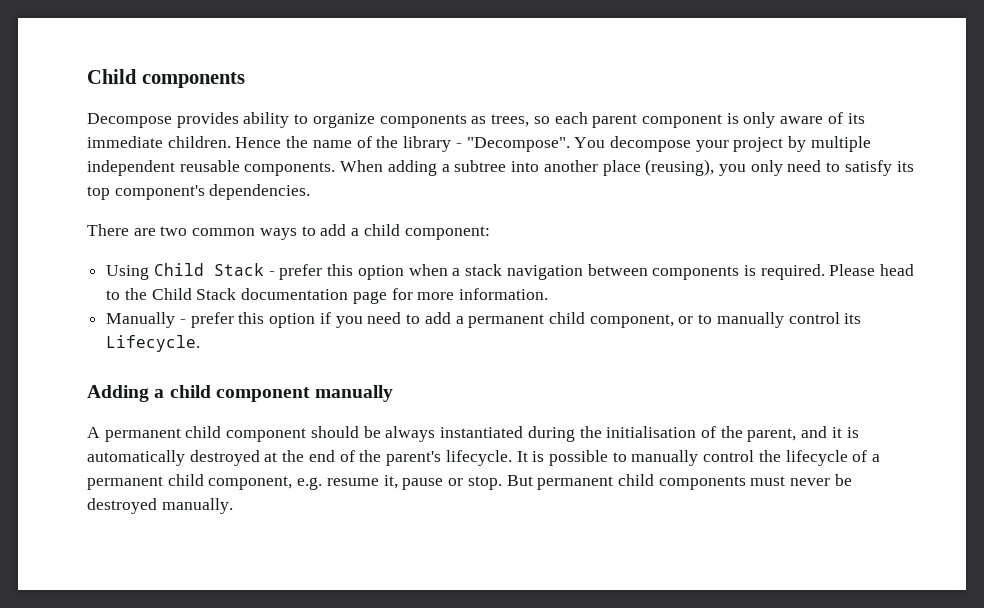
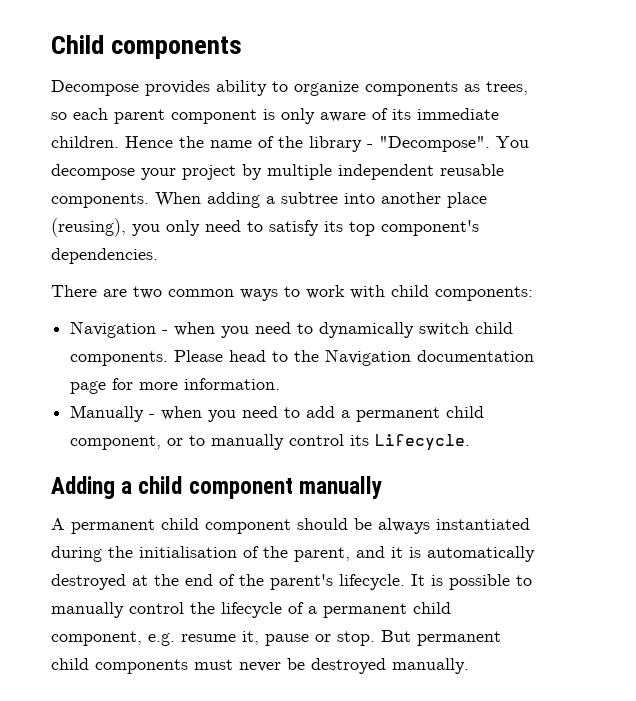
- There are two common ways to add a child component:
- Using Child Stack - prefer this option when a stack navigation between components is required.
+ There are two common ways to work with child components:
+ Navigation - when you need to dynamically switch child components.
- Please head to the Child Stack documentation page for more information.
+ Please head to the Navigation documentation page for more information.
- Manually - prefer this option if you need to add a permanent child component, or to manually control its Lifecycle.
+ Manually - when you need to add a permanent child component, or to manually control its Lifecycle.

